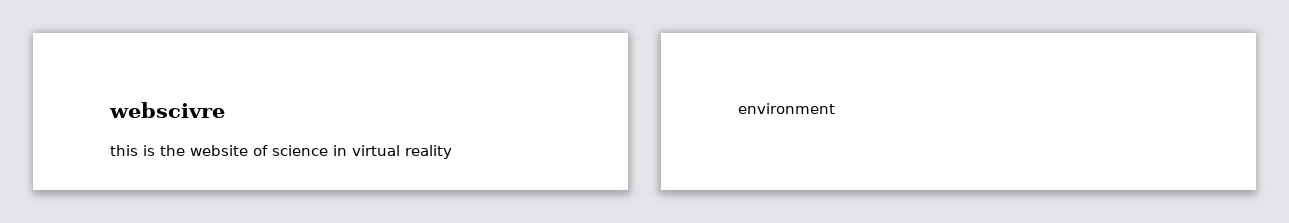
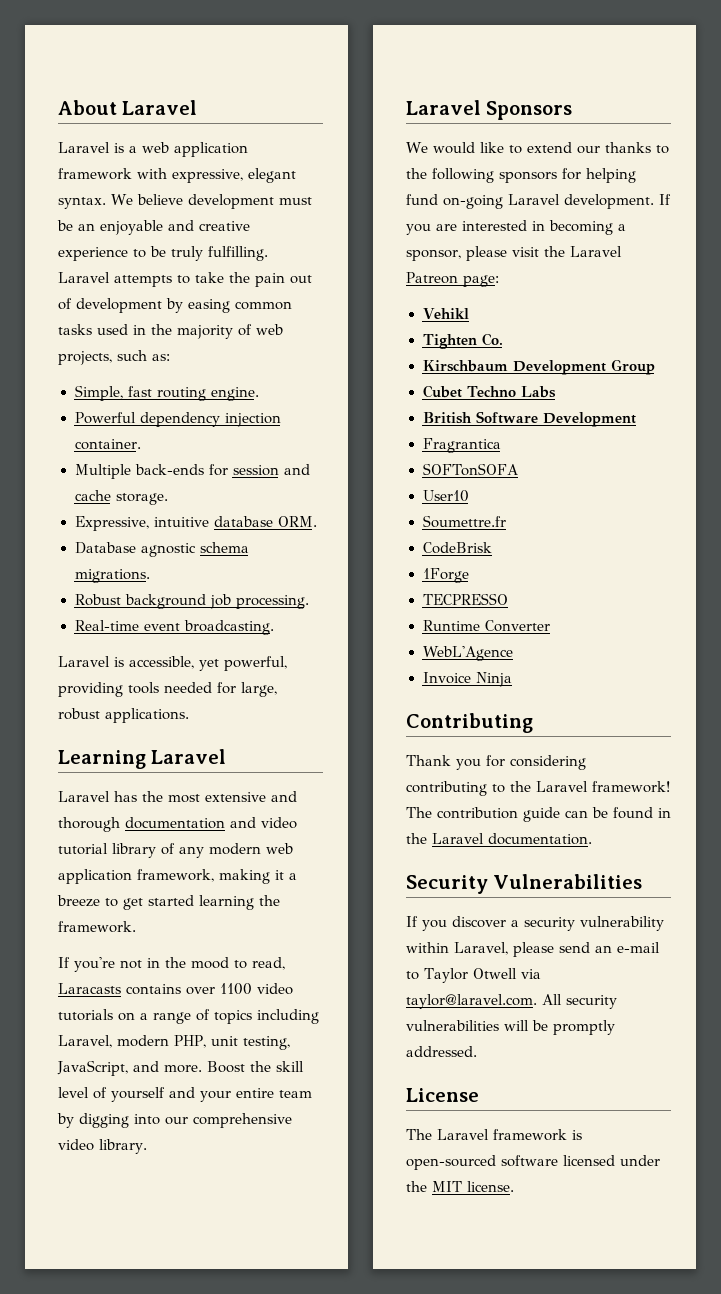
- webscivre
- this is the website of science in virtual reality environment
+ About Laravel
+ Laravel is a web application framework with expressive, elegant syntax. We believe development must be an enjoyable and creative experience to be truly fulfilling. Laravel attempts to take the pain out of development by easing common tasks used in the majority of web projects, such as:
+ Simple, fast routing engine.
+ Powerful dependency injection container.
+ Multiple back-ends for session and cache storage.
+ Expressive, intuitive database ORM.
+ Database agnostic schema migrations.
+ Robust background job processing.
+ Real-time event broadcasting.
+ Laravel is accessible, yet powerful, providing tools needed for large, robust applications.
+ Learning Laravel
+ Laravel has the most extensive and thorough documentation and video tutorial library of any modern web application framework, making it a breeze to get started learning the framework.
+ If you're not in the mood to read, Laracasts contains over 1100 video tutorials on a range of topics including Laravel, modern PHP, unit testing, JavaScript, and more. Boost the skill level of yourself and your entire team by digging into our comprehensive video library.
+ Laravel Sponsors
+ We would like to extend our thanks to the following sponsors for helping fund on-going Laravel development. If you are interested in becoming a sponsor, please visit the Laravel Patreon page:
+ Vehikl
+ Tighten Co.
+ Kirschbaum Development Group
+ Cubet Techno Labs
+ British Software Development
+ Fragrantica
+ SOFTonSOFA
+ User10
+ Soumettre.fr
+ CodeBrisk
+ 1Forge
+ TECPRESSO
+ Runtime Converter
+ WebL'Agence
+ Invoice Ninja
+ Contributing
+ Thank you for considering contributing to the Laravel framework! The contribution guide can be found in the Laravel documentation.
+ Security Vulnerabilities
+ If you discover a security vulnerability within Laravel, please send an e-mail to Taylor Otwell via taylor@laravel.com. All security vulnerabilities will be promptly addressed.
+ License
+ The Laravel framework is open-sourced software licensed under the MIT license.

